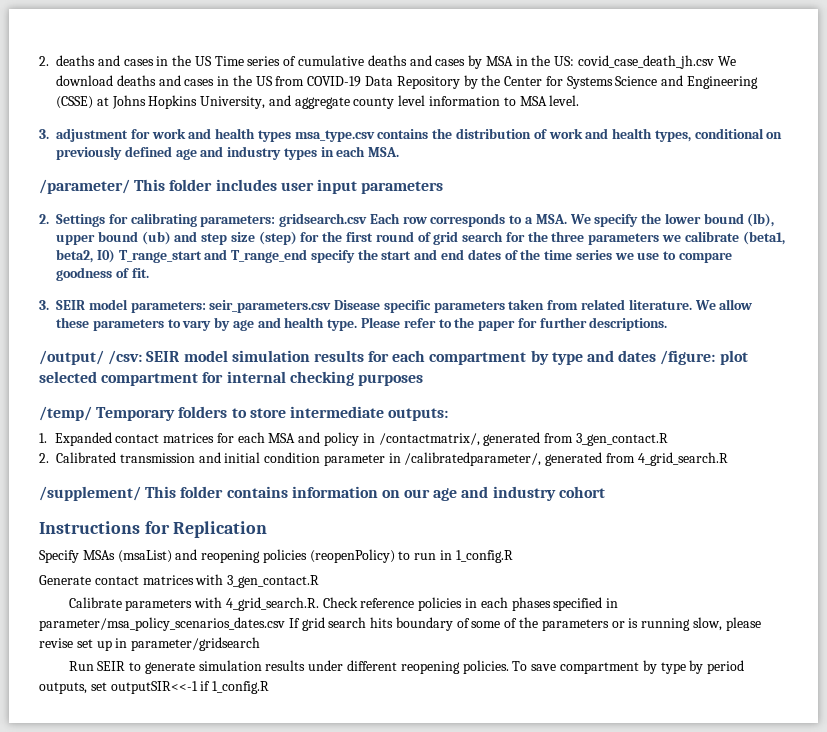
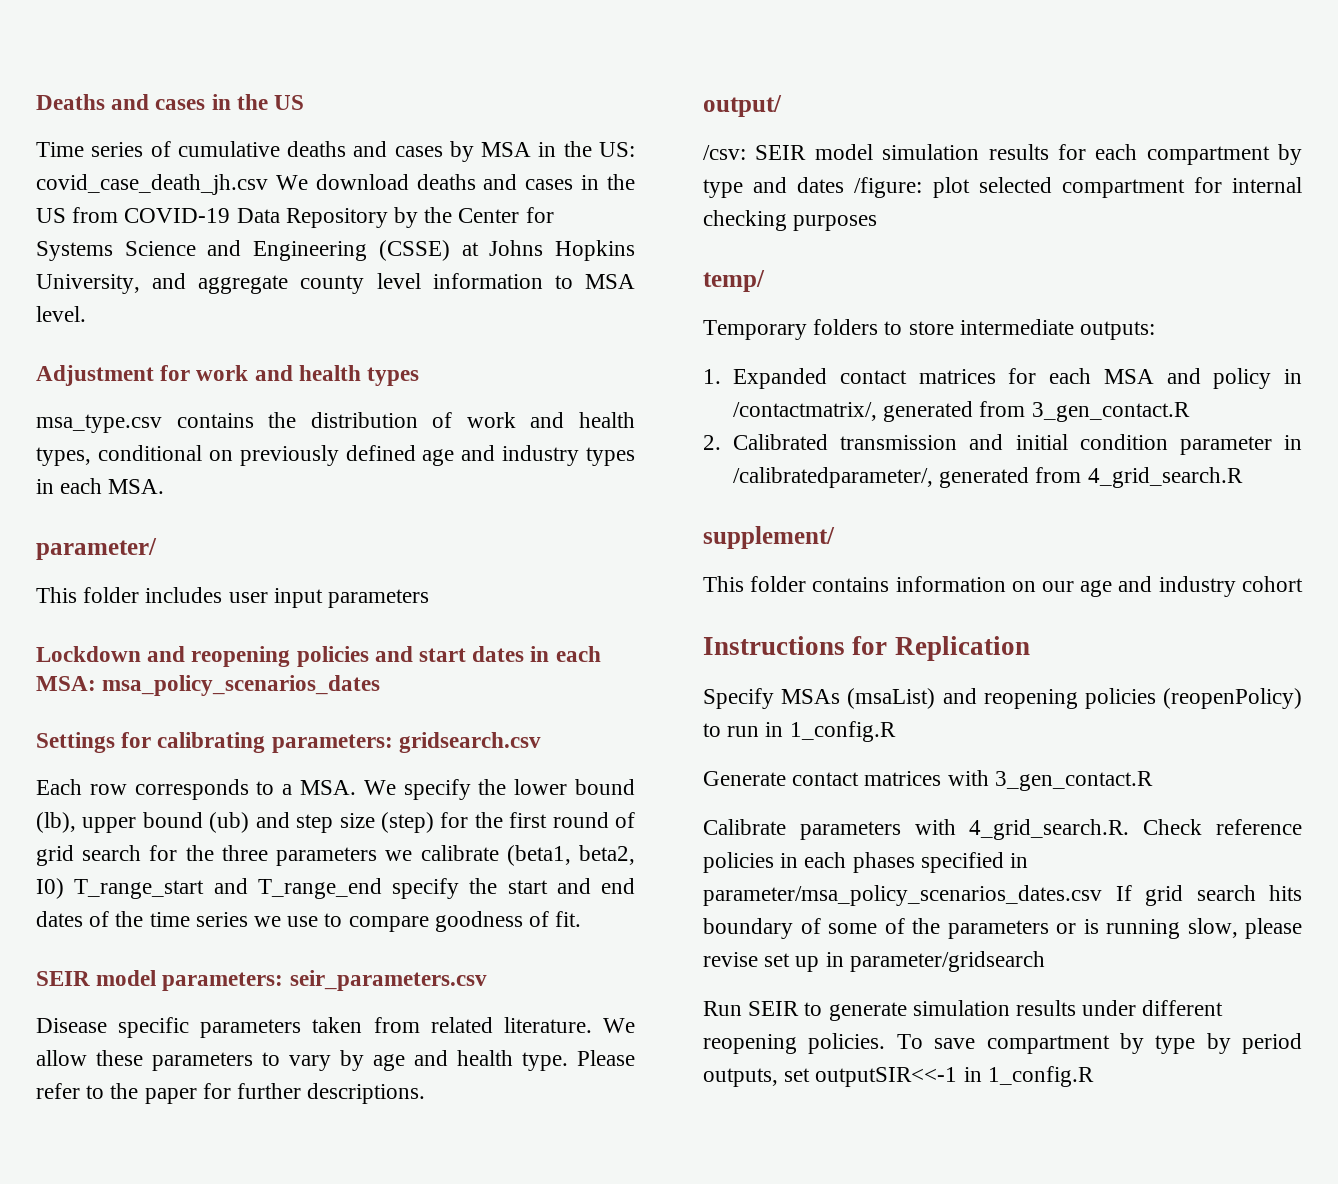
- 2. deaths and cases in the US Time series of cumulative deaths and cases by MSA in the US: covid_case_death_jh.csv We download deaths and cases in the US from COVID-19 Data Repository by the Center for Systems Science and Engineering (CSSE) at Johns Hopkins University, and aggregate county level information to MSA level.
+ Deaths and cases in the US
+ Time series of cumulative deaths and cases by MSA in the US: covid_case_death_jh.csv We download deaths and cases in the US from COVID-19 Data Repository by the Center for Systems Science and Engineering (CSSE) at Johns Hopkins University, and aggregate county level information to MSA level.
- 3. adjustment for work and health types msa_type.csv contains the distribution of work and health types, conditional on previously defined age and industry types in each MSA.
+ Adjustment for work and health types
+ msa_type.csv contains the distribution of work and health types, conditional on previously defined age and industry types in each MSA.
- /parameter/ This folder includes user input parameters
+ parameter/
+ This folder includes user input parameters
- 2. Settings for calibrating parameters: gridsearch.csv Each row corresponds to a MSA. We specify the lower bound (lb), upper bound (ub) and step size (step) for the first round of grid search for the three parameters we calibrate (beta1, beta2, I0) T_range_start and T_range_end specify the start and end dates of the time series we use to compare goodness of fit.
+ Lockdown and reopening policies and start dates in each MSA: msa_policy_scenarios_dates
+ Settings for calibrating parameters: gridsearch.csv
+ Each row corresponds to a MSA. We specify the lower bound (lb), upper bound (ub) and step size (step) for the first round of grid search for the three parameters we calibrate (beta1, beta2, I0) T_range_start and T_range_end specify the start and end dates of the time series we use to compare goodness of fit.
- 3. SEIR model parameters: seir_parameters.csv Disease specific parameters taken from related literature.
+ SEIR model parameters: seir_parameters.csv
+ Disease specific parameters taken from related literature.
- /output/ /csv: SEIR model simulation results for each compartment by type and dates /figure: plot selected compartment for internal checking purposes
+ output/
+ /csv: SEIR model simulation results for each compartment by type and dates /figure: plot selected compartment for internal checking purposes
- /temp/ Temporary folders to store intermediate outputs:
+ temp/
+ Temporary folders to store intermediate outputs:
- /supplement/ This folder contains information on our age and industry cohort
+ supplement/
+ This folder contains information on our age and industry cohort
- To save compartment by type by period outputs, set outputSIR<<-1 if 1_config.R
+ To save compartment by type by period outputs, set outputSIR<<-1 in 1_config.R

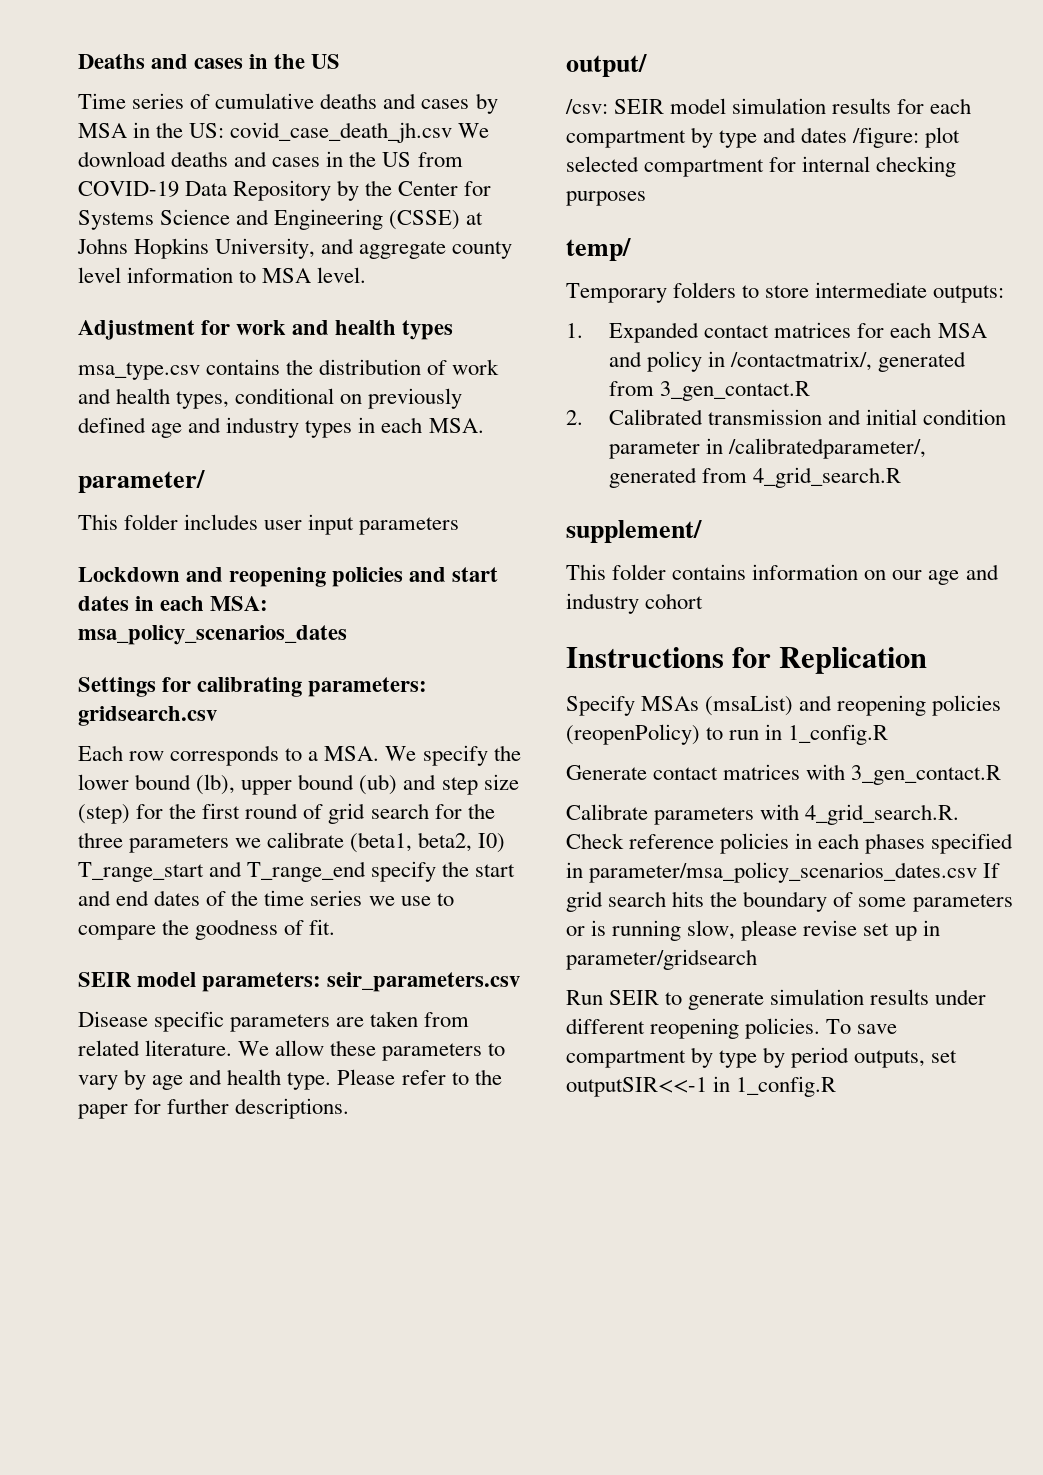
- Each row corresponds to a MSA. We specify the lower bound (lb), upper bound (ub) and step size (step) for the first round of grid search for the three parameters we calibrate (beta1, beta2, I0) T_range_start and T_range_end specify the start and end dates of the time series we use to compare goodness of fit.
+ Each row corresponds to a MSA. We specify the lower bound (lb), upper bound (ub) and step size (step) for the first round of grid search for the three parameters we calibrate (beta1, beta2, I0) T_range_start and T_range_end specify the start and end dates of the time series we use to compare the goodness of fit.
- Disease specific parameters taken from related literature.
+ Disease specific parameters are taken from related literature.
- Calibrate parameters with 4_grid_search.R. Check reference policies in each phases specified in parameter/msa_policy_scenarios_dates.csv If grid search hits boundary of some of the parameters or is running slow, please revise set up in parameter/gridsearch
+ Calibrate parameters with 4_grid_search.R. Check reference policies in each phases specified in parameter/msa_policy_scenarios_dates.csv If grid search hits the boundary of some parameters or is running slow, please revise set up in parameter/gridsearch

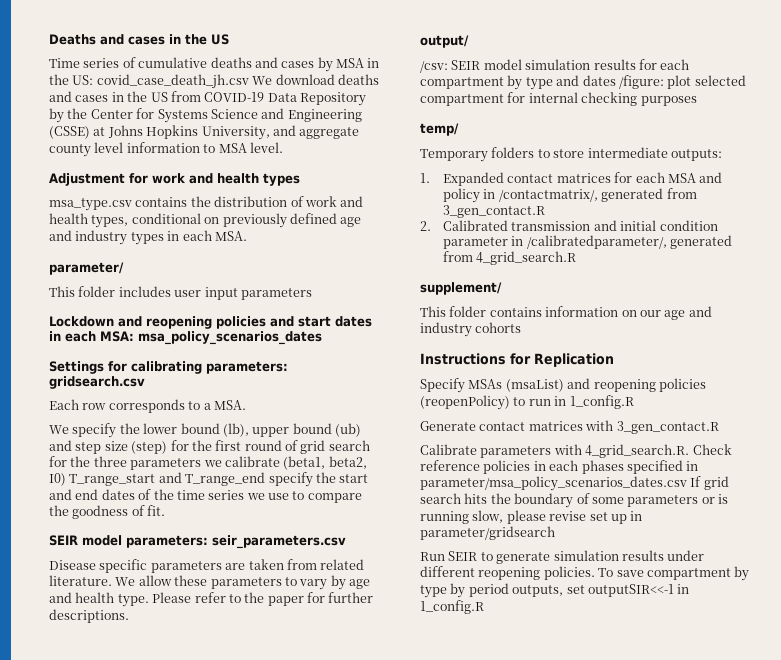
- Each row corresponds to a MSA. We specify the lower bound (lb), upper bound (ub) and step size (step) for the first round of grid search for the three parameters we calibrate (beta1, beta2, I0) T_range_start and T_range_end specify the start and end dates of the time series we use to compare the goodness of fit.
+ Each row corresponds to a MSA.
+ We specify the lower bound (lb), upper bound (ub) and step size (step) for the first round of grid search for the three parameters we calibrate (beta1, beta2, I0) T_range_start and T_range_end specify the start and end dates of the time series we use to compare the goodness of fit.
- This folder contains information on our age and industry cohort
+ This folder contains information on our age and industry cohorts

